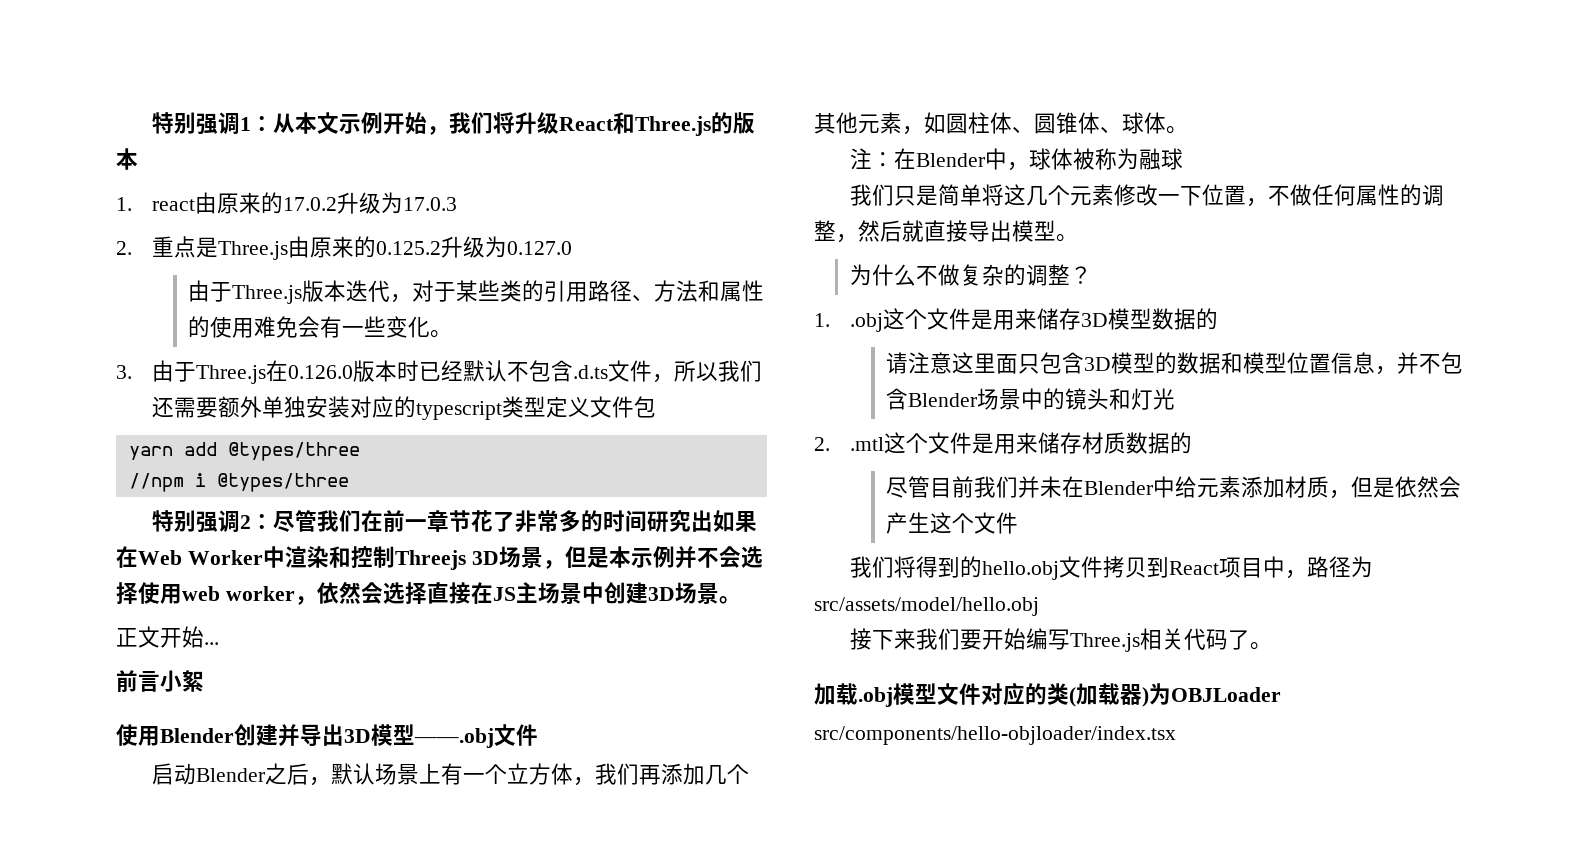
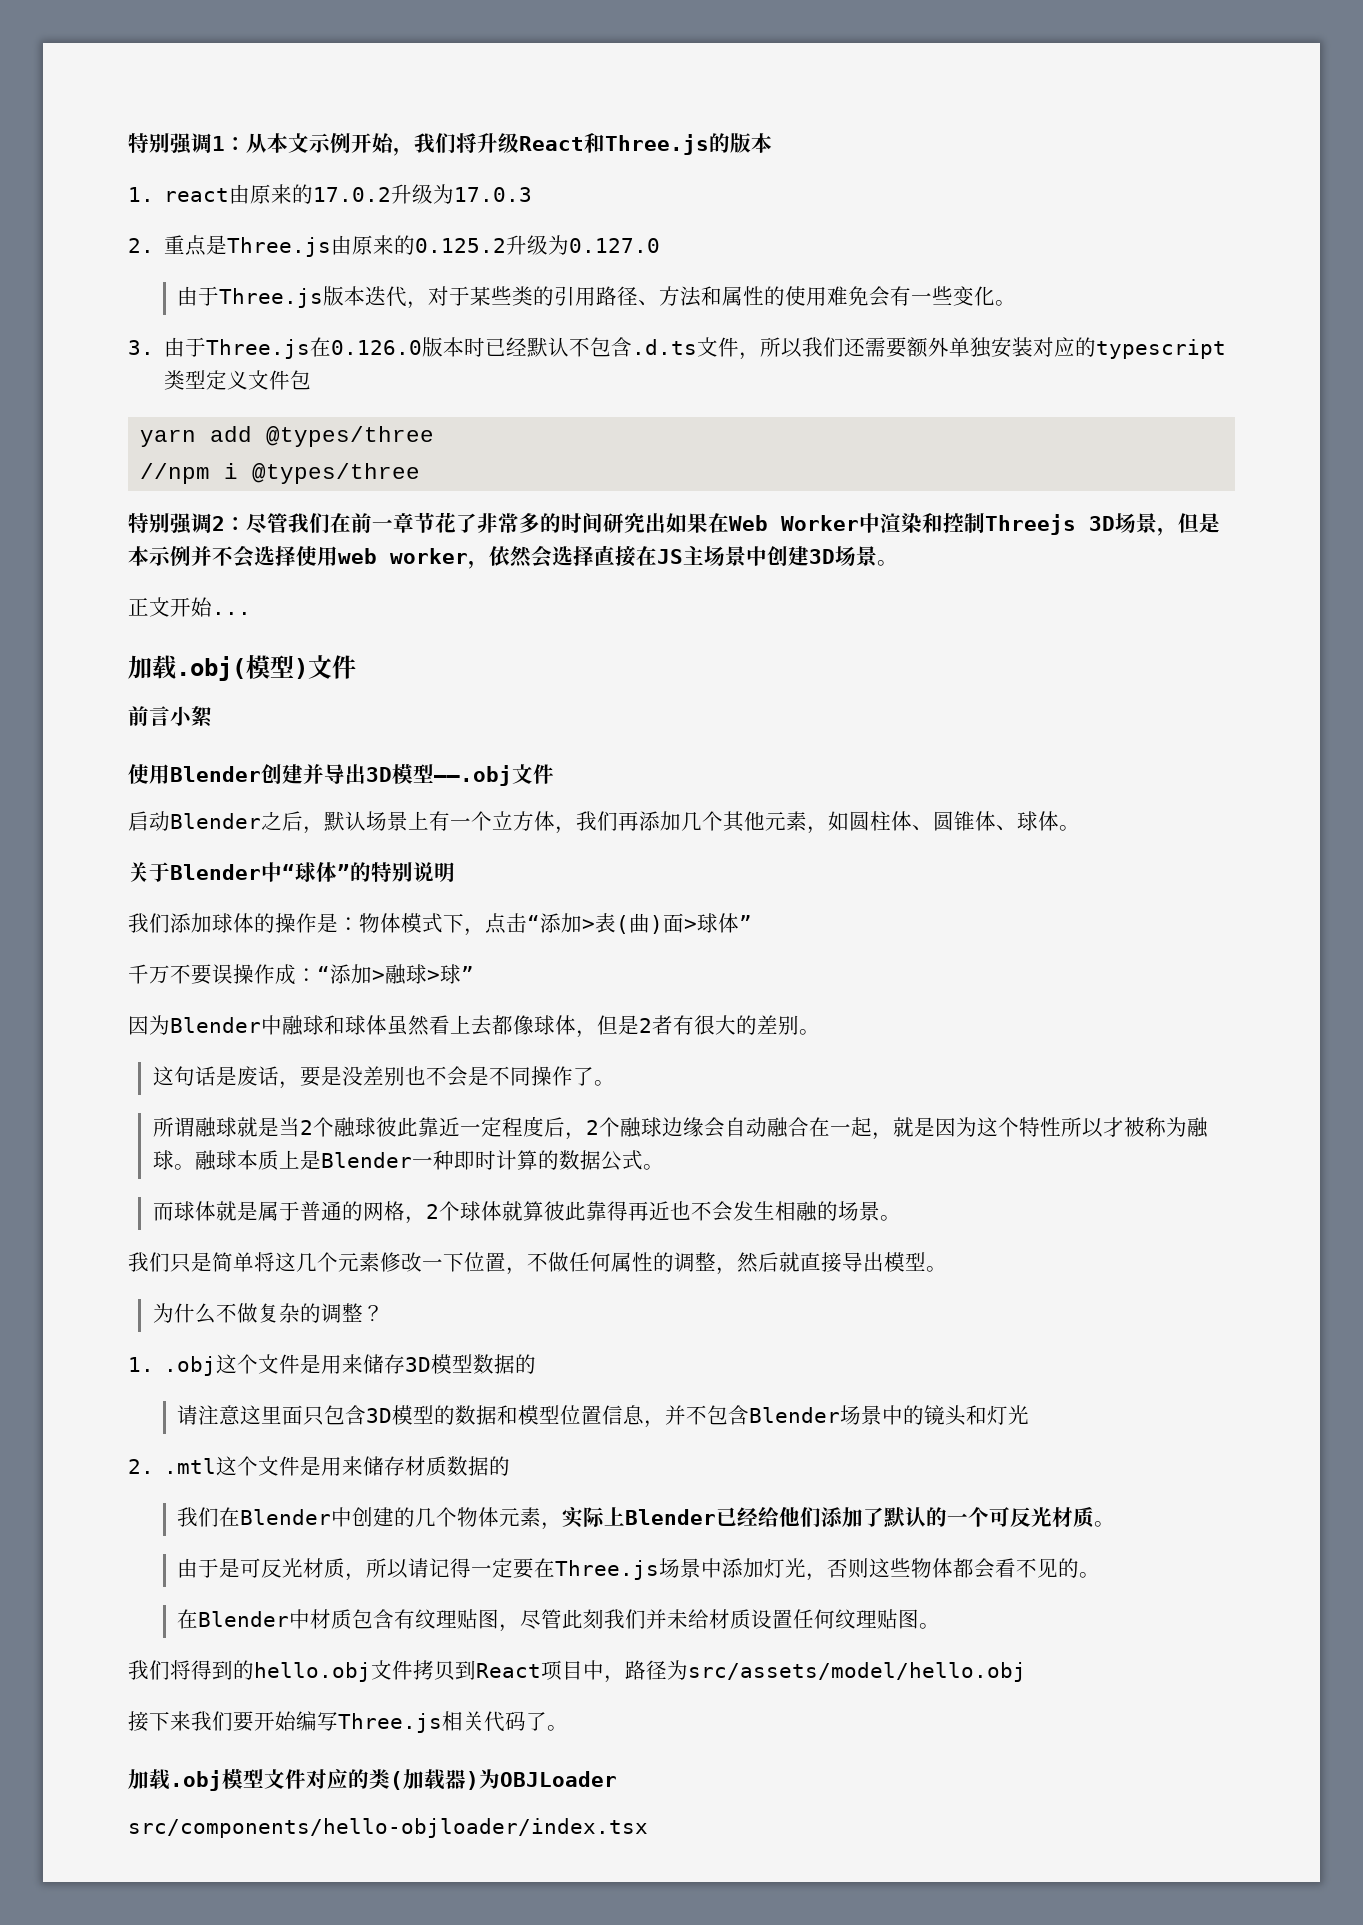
+ 加载.obj(模型)文件
- 注：在Blender中，球体被称为融球
+ 关于Blender中“球体”的特别说明
+ 我们添加球体的操作是：物体模式下，点击“添加>表(曲)面>球体”
+ 千万不要误操作成：“添加>融球>球”
+ 因为Blender中融球和球体虽然看上去都像球体，但是2者有很大的差别。
+ 这句话是废话，要是没差别也不会是不同操作了。
+ 所谓融球就是当2个融球彼此靠近一定程度后，2个融球边缘会自动融合在一起，就是因为这个特性所以才被称为融球。融球本质上是Blender一种即时计算的数据公式。
+ 而球体就是属于普通的网格，2个球体就算彼此靠得再近也不会发生相融的场景。
- 尽管目前我们并未在Blender中给元素添加材质，但是依然会产生这个文件
+ 我们在Blender中创建的几个物体元素，实际上Blender已经给他们添加了默认的一个可反光材质。
+ 由于是可反光材质，所以请记得一定要在Three.js场景中添加灯光，否则这些物体都会看不见的。
+ 在Blender中材质包含有纹理贴图，尽管此刻我们并未给材质设置任何纹理贴图。

